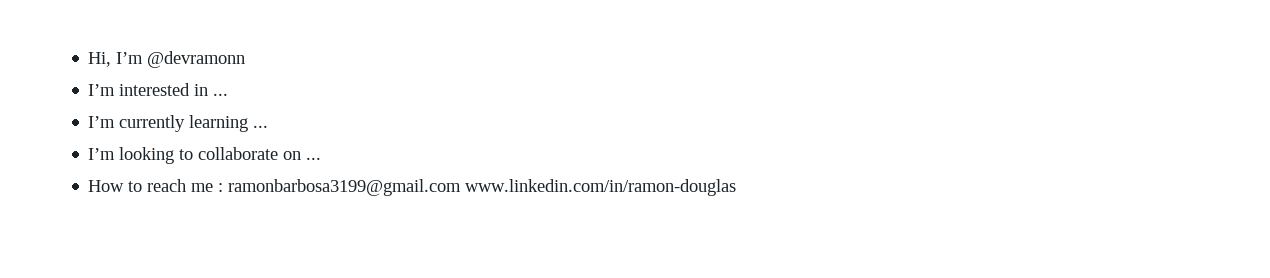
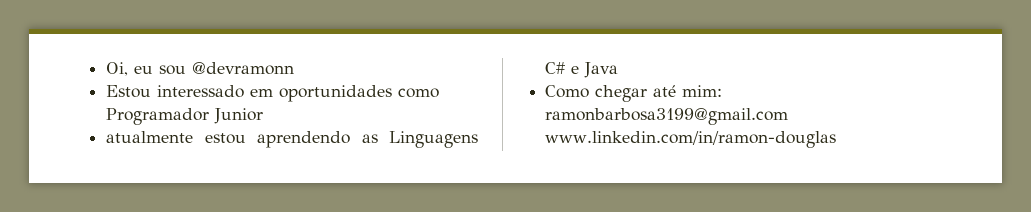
- Hi, I’m @devramonn
- I’m interested in ...
- I’m currently learning ...
- I’m looking to collaborate on ...
- How to reach me : ramonbarbosa3199@gmail.com www.linkedin.com/in/ramon-douglas
+ Oi, eu sou @devramonn
+ Estou interessado em oportunidades como Programador Junior
+ atualmente estou aprendendo as Linguagens C# e Java
+ Como chegar até mim: ramonbarbosa3199@gmail.com www.linkedin.com/in/ramon-douglas

